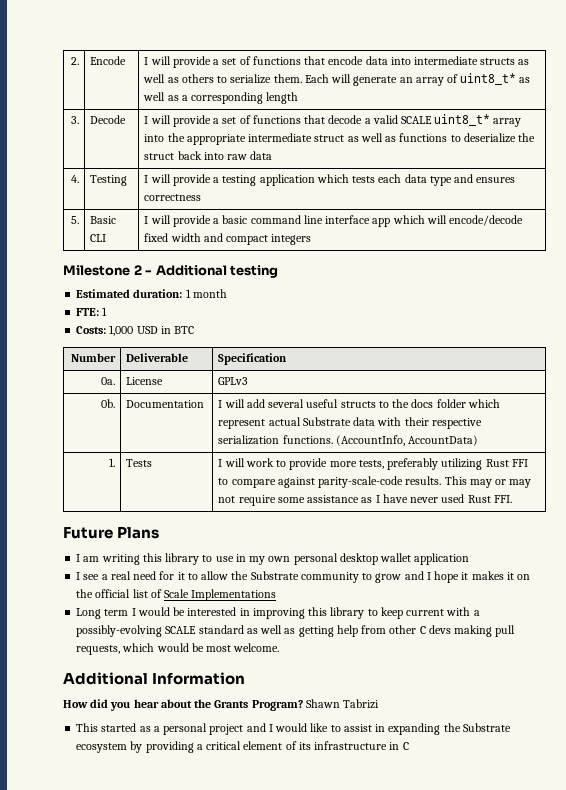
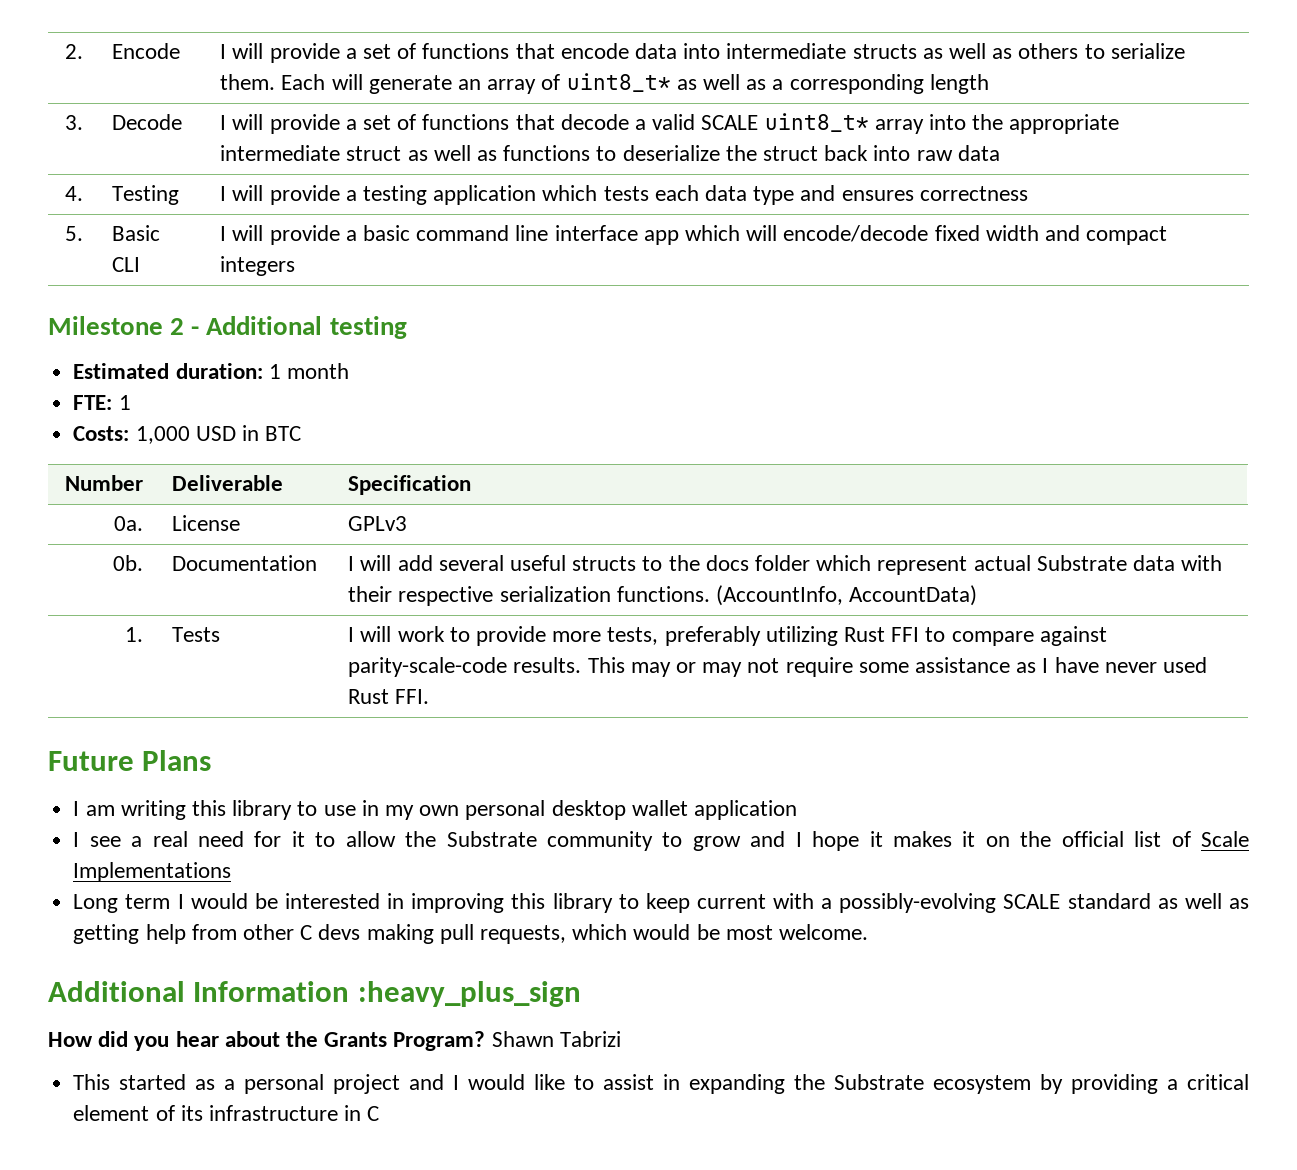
- Additional Information
+ Additional Information :heavy_plus_sign

